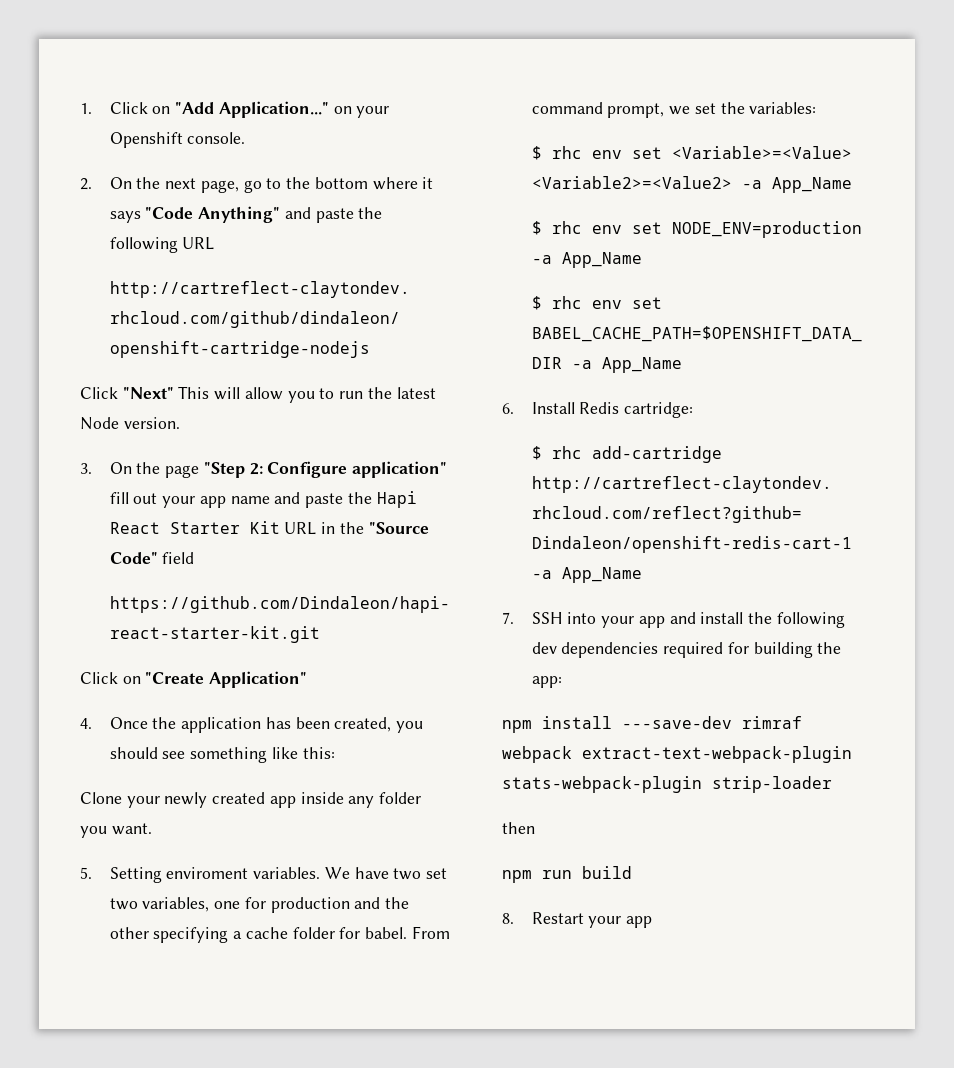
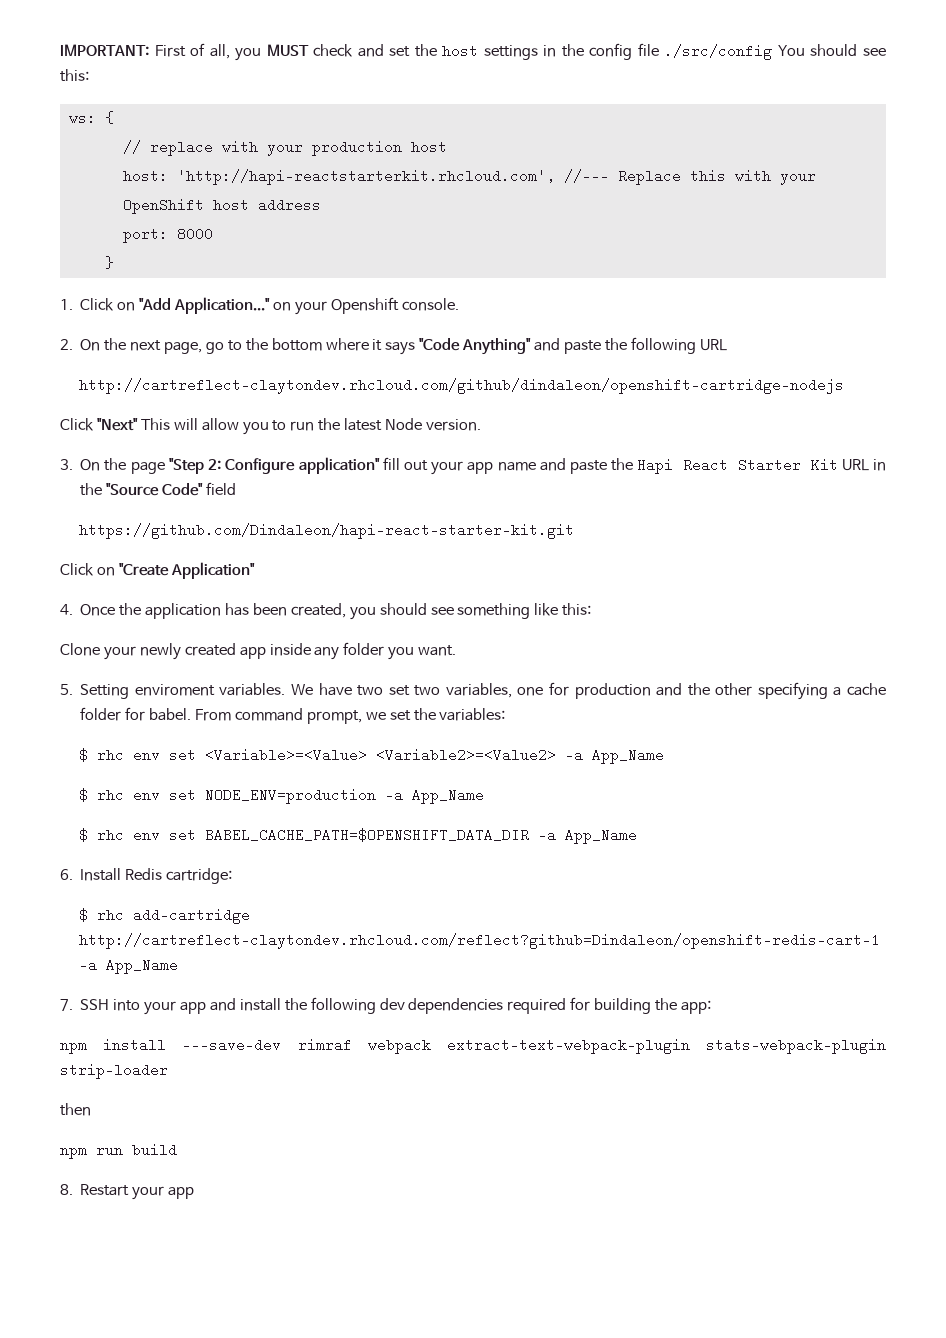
+ IMPORTANT: First of all, you MUST check and set the host settings in the config file ./src/config You should see this:
+ ws: {
+ // replace with your production host
+ host: 'http://hapi-reactstarterkit.rhcloud.com', //--- Replace this with your OpenShift host address
+ port: 8000
+ }

